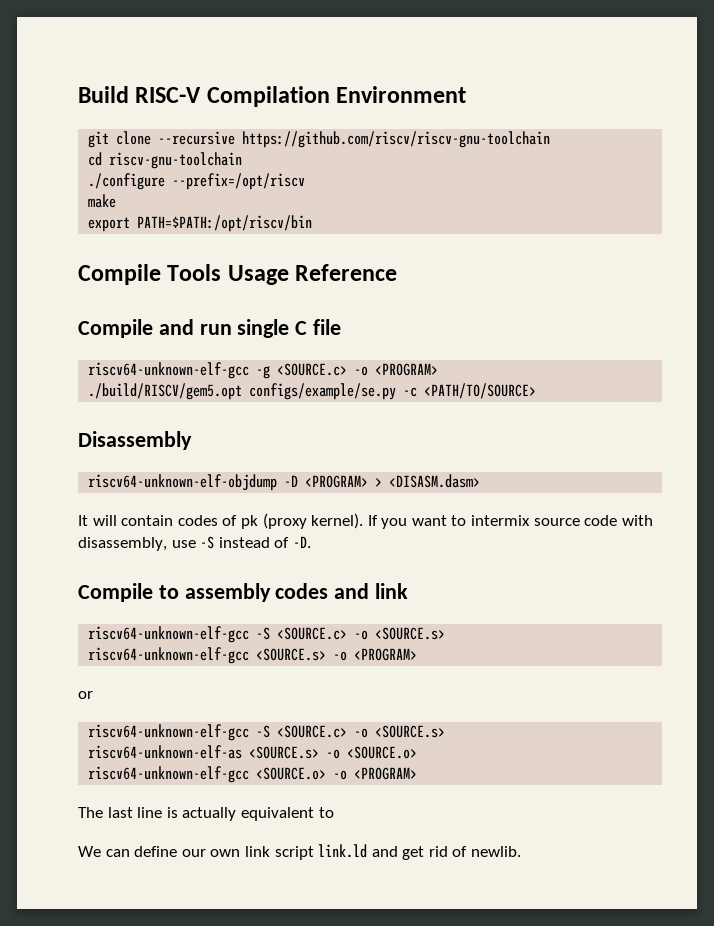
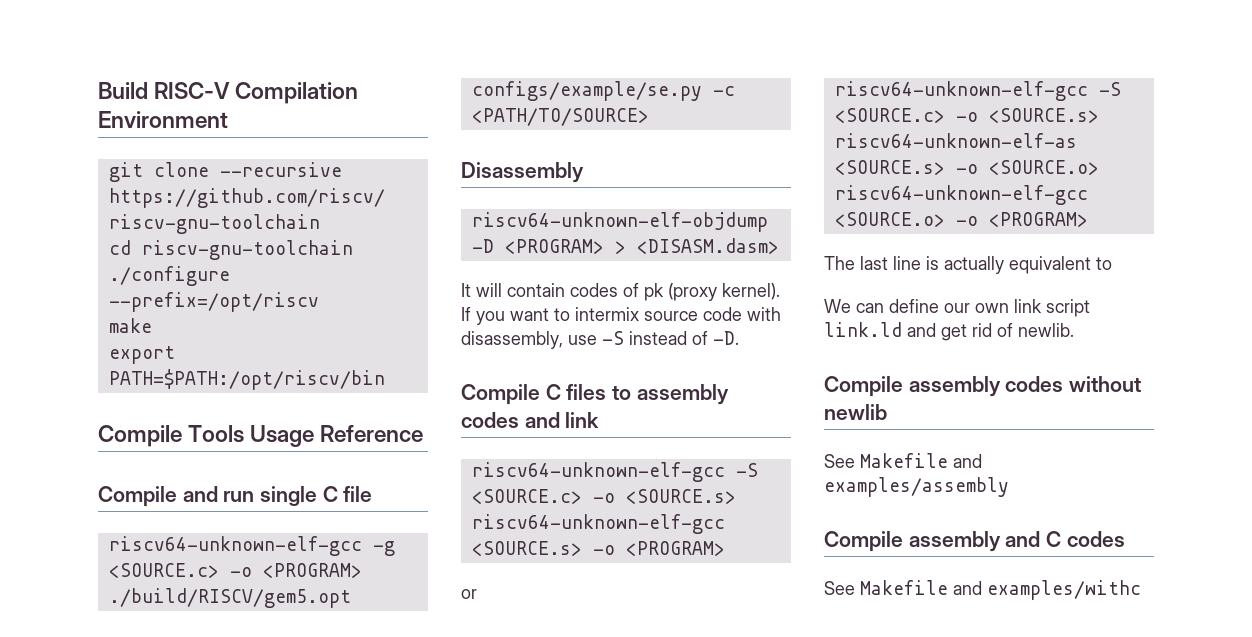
- Compile to assembly codes and link
+ Compile C files to assembly codes and link
+ Compile assembly codes without newlib
+ See Makefile and examples/assembly
+ Compile assembly and C codes
+ See Makefile and examples/withc

